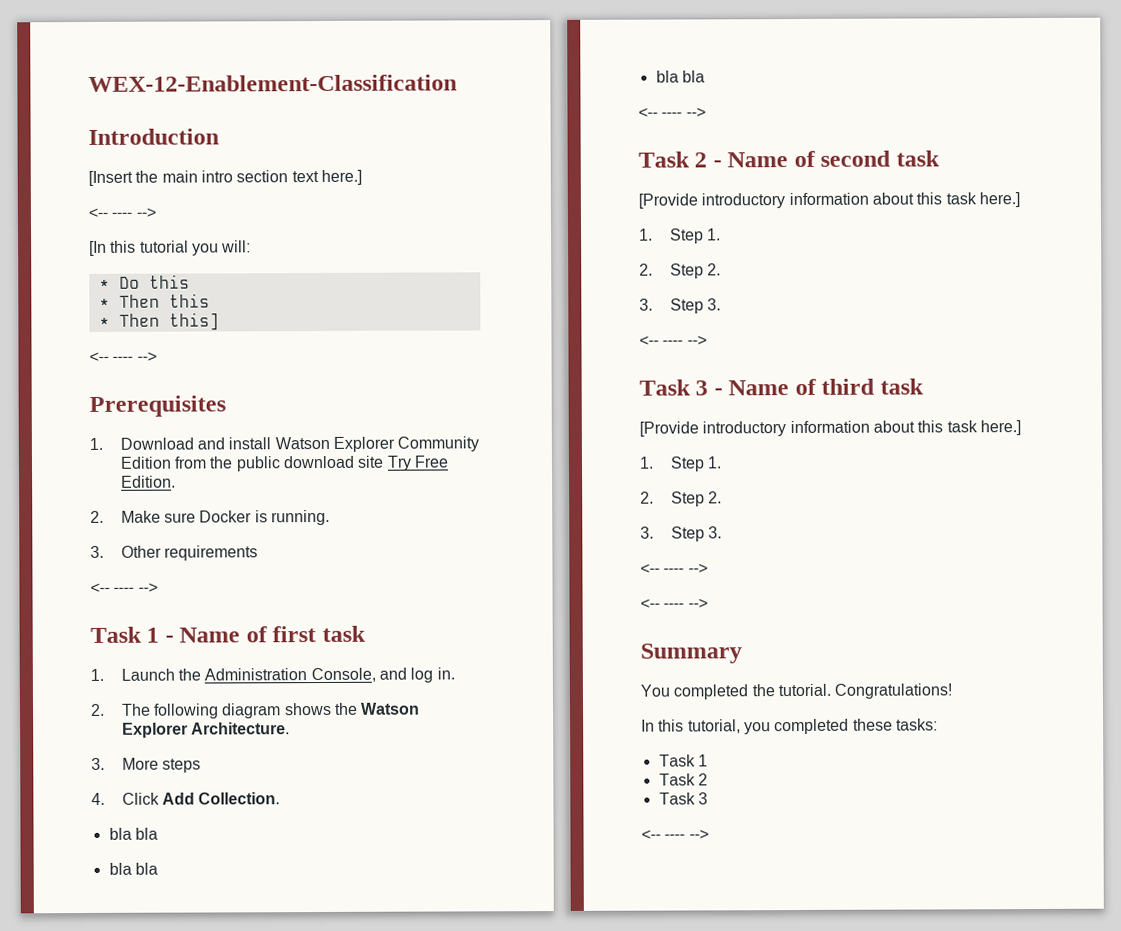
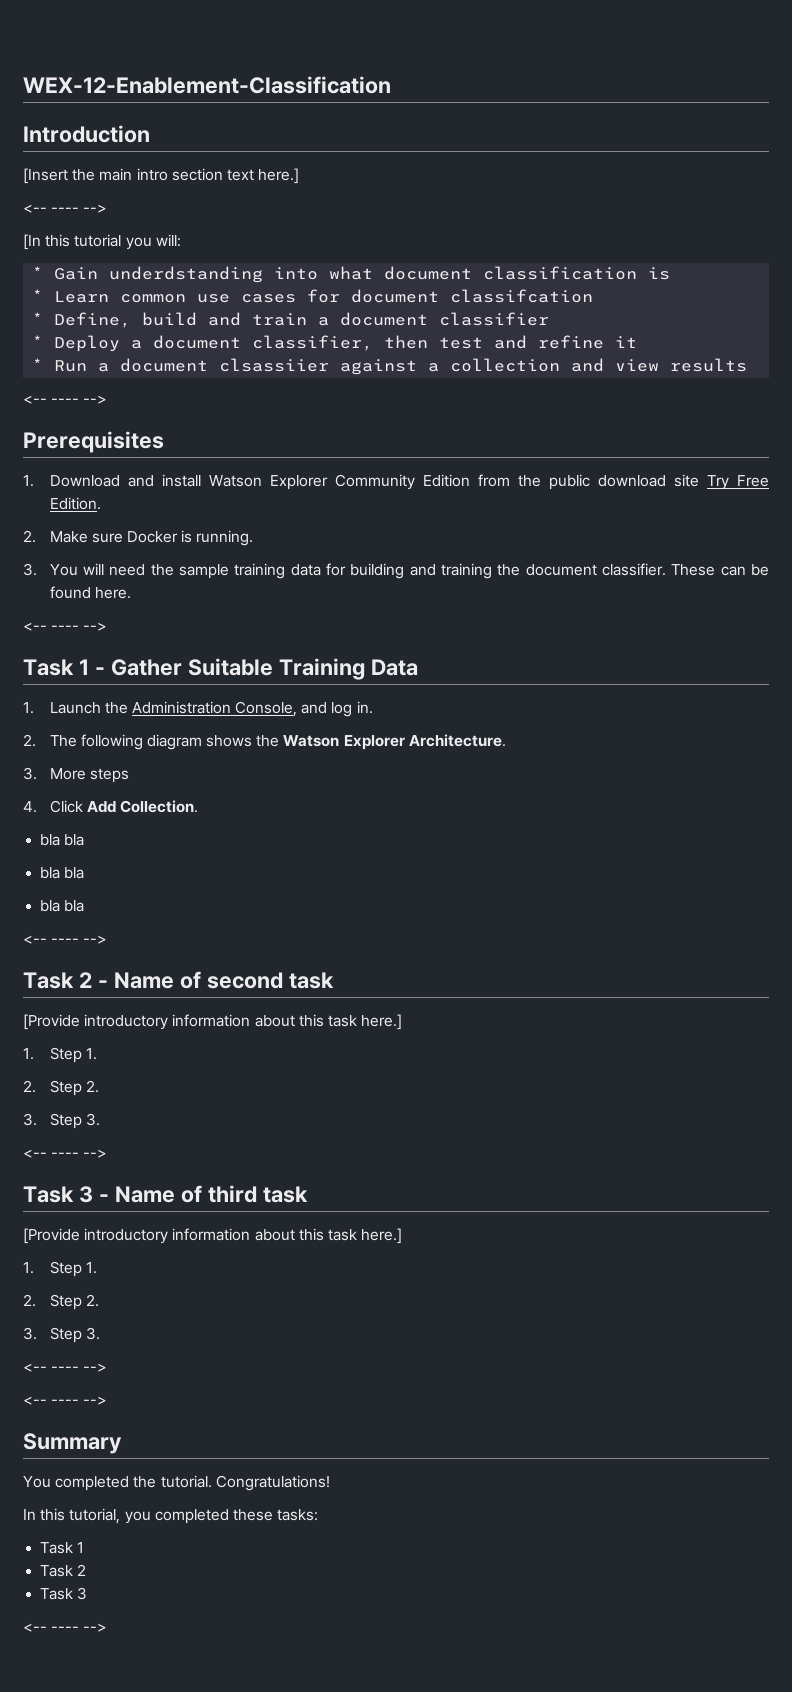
- * Do this
- * Then this
- * Then this]
+ * Gain underdstanding into what document classification is
+ * Learn common use cases for document classifcation
+ * Define, build and train a document classifier
+ * Deploy a document classifier, then test and refine it
+ * Run a document clsassiier against a collection and view results
- 3. Other requirements
+ 3. You will need the sample training data for building and training the document classifier. These can be found here.
- Task 1 - Name of first task
+ Task 1 - Gather Suitable Training Data

